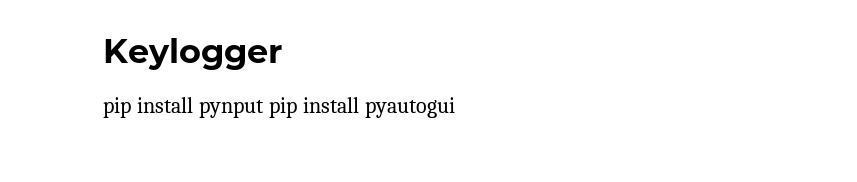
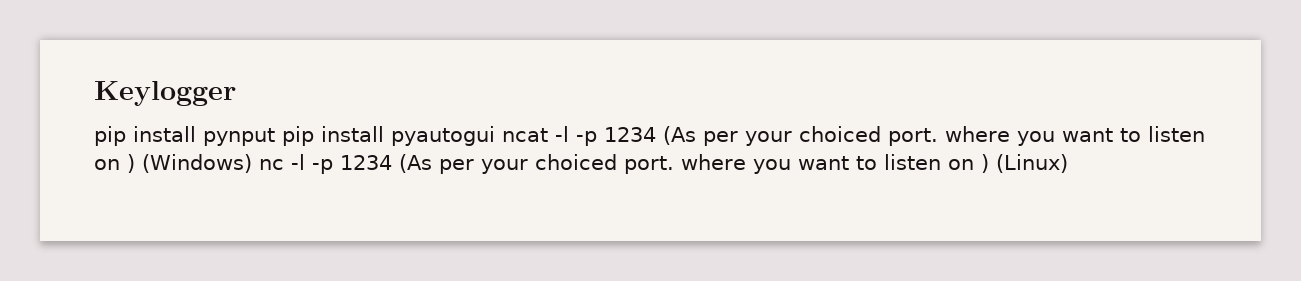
- pip install pynput pip install pyautogui
+ pip install pynput pip install pyautogui ncat -l -p 1234 (As per your choiced port. where you want to listen on ) (Windows) nc -l -p 1234 (As per your choiced port. where you want to listen on ) (Linux)

